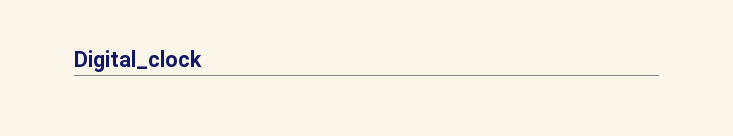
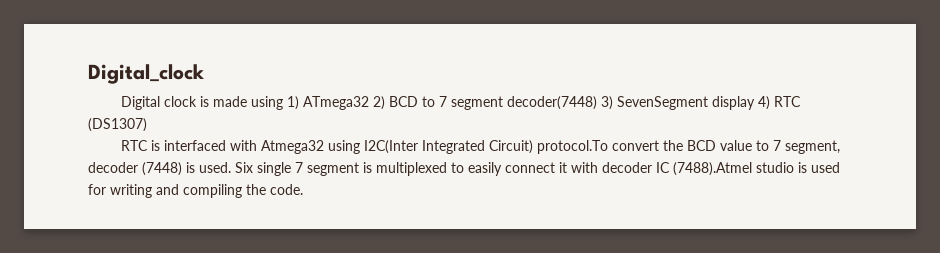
+ Digital clock is made using 1) ATmega32 2) BCD to 7 segment decoder(7448) 3) SevenSegment display 4) RTC (DS1307)
+ RTC is interfaced with Atmega32 using I2C(Inter Integrated Circuit) protocol.To convert the BCD value to 7 segment, decoder (7448) is used. Six single 7 segment is multiplexed to easily connect it with decoder IC (7488).Atmel studio is used for writing and compiling the code.

